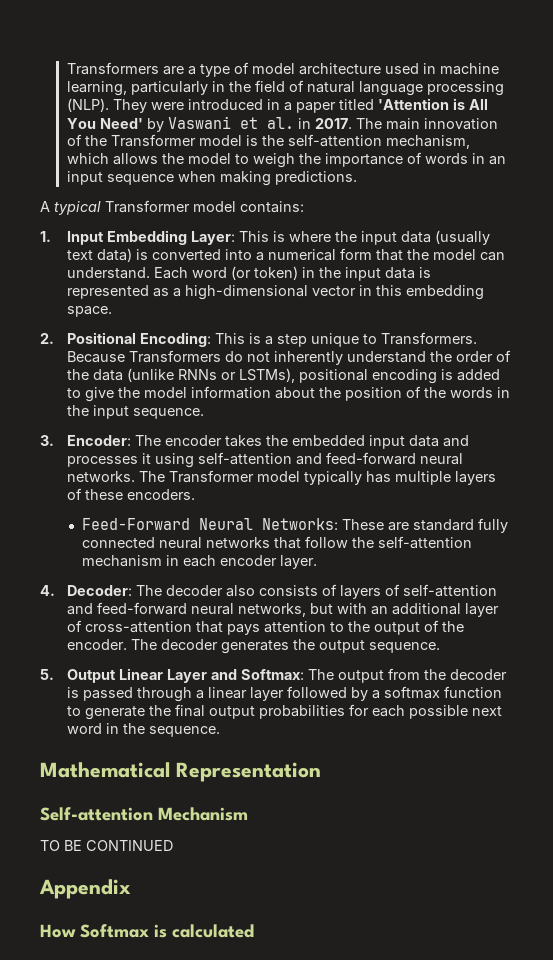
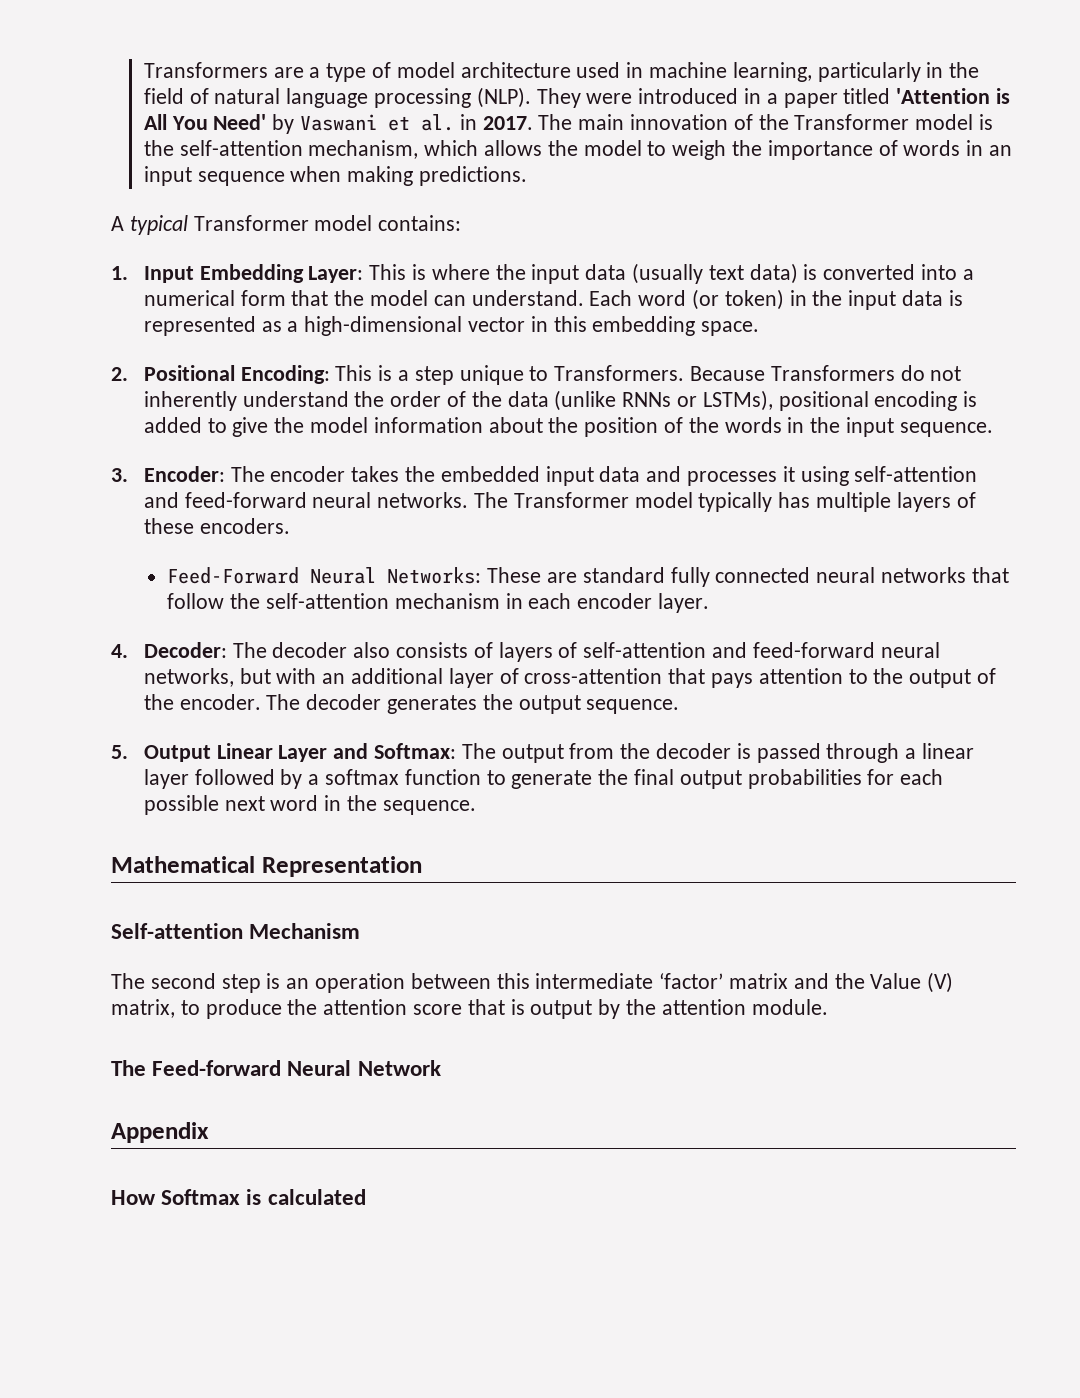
- TO BE CONTINUED
+ The second step is an operation between this intermediate ‘factor’ matrix and the Value (V) matrix, to produce the attention score that is output by the attention module.
+ The Feed-forward Neural Network

